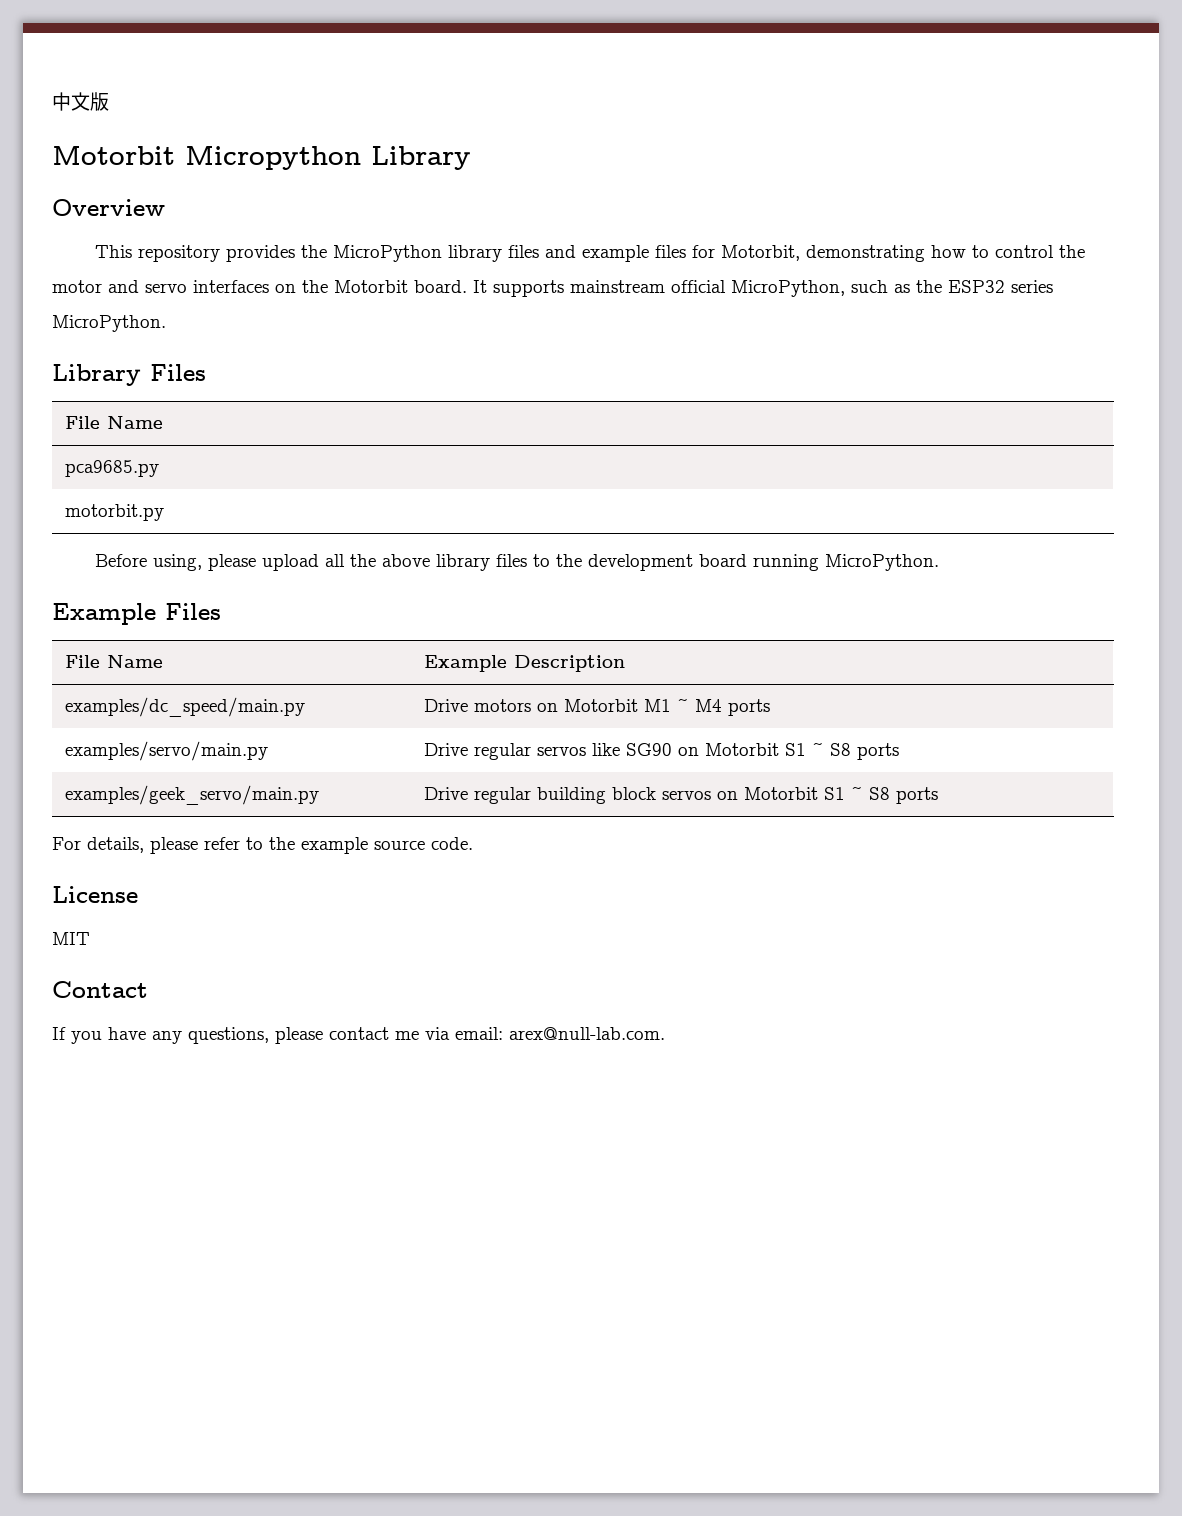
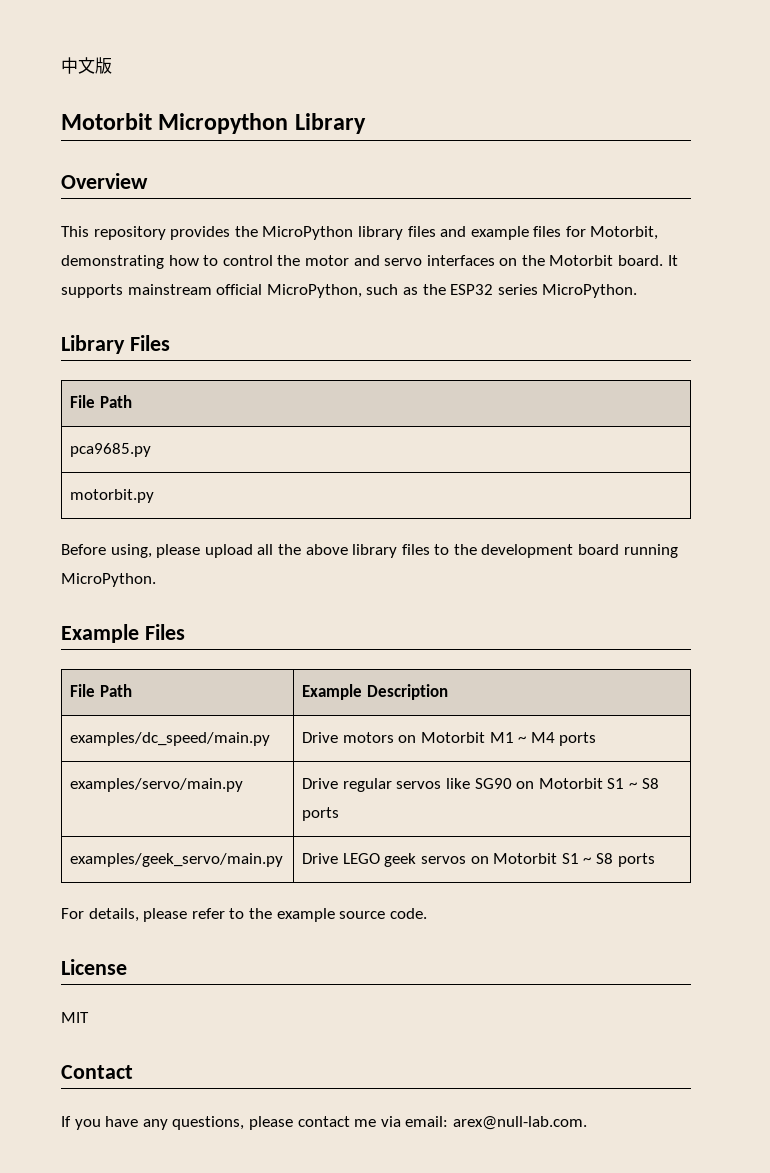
  Library Files
- File Name
+ File Path
- File Name | Example Description
+ File Path | Example Description
- examples/geek_servo/main.py | Drive regular building block servos on Motorbit S1 ~ S8 ports
+ examples/geek_servo/main.py | Drive LEGO geek servos on Motorbit S1 ~ S8 ports

